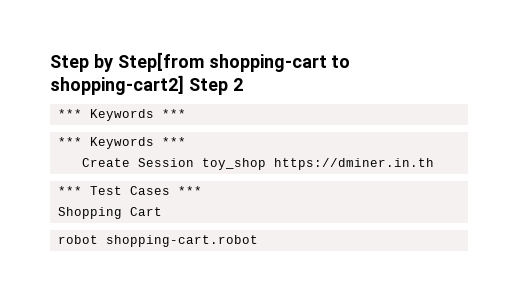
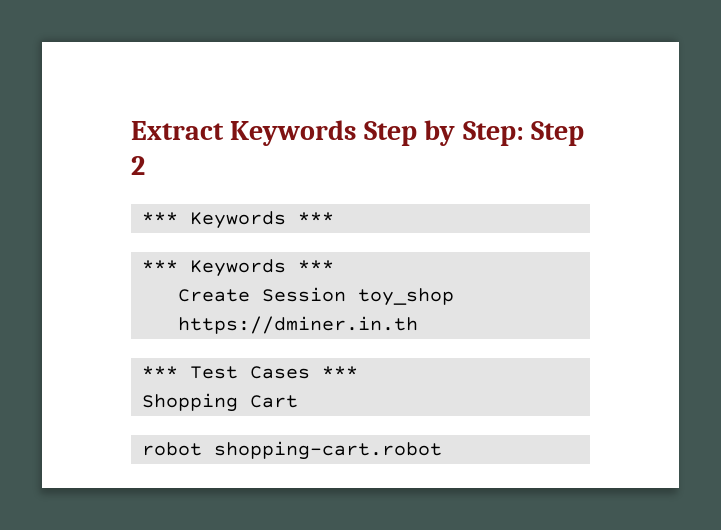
- Step by Step[from shopping-cart to shopping-cart2] Step 2
+ Extract Keywords Step by Step: Step 2

